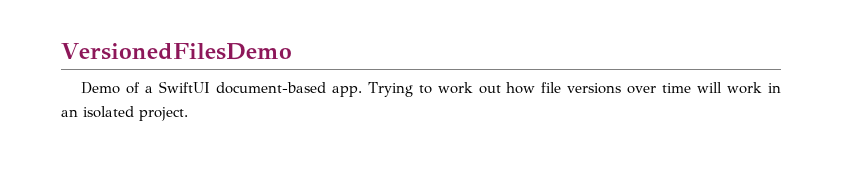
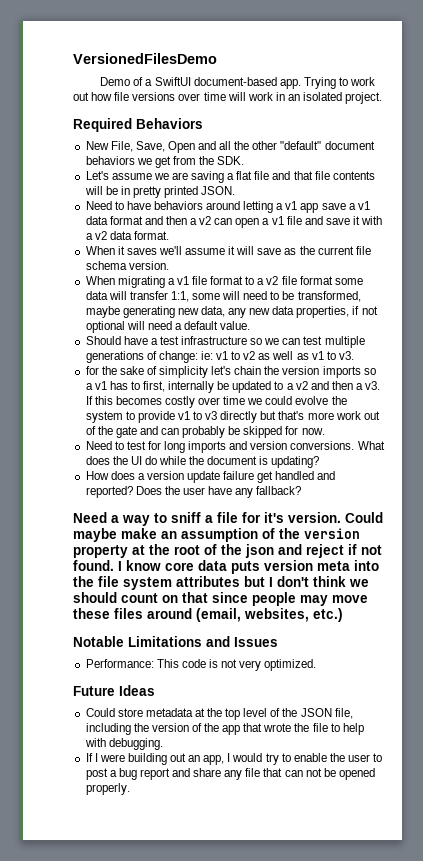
+ Required Behaviors
+ New File, Save, Open and all the other "default" document behaviors we get from the SDK.
+ Let's assume we are saving a flat file and that file contents will be in pretty printed JSON.
+ Need to have behaviors around letting a v1 app save a v1 data format and then a v2 can open a v1 file and save it with a v2 data format.
+ When it saves we'll assume it will save as the current file schema version.
+ When migrating a v1 file format to a v2 file format some data will transfer 1:1, some will need to be transformed, maybe generating new data, any new data properties, if not optional will need a default value.
+ Should have a test infrastructure so we can test multiple generations of change: ie: v1 to v2 as well as v1 to v3.
+ for the sake of simplicity let's chain the version imports so a v1 has to first, internally be updated to a v2 and then a v3. If this becomes costly over time we could evolve the system to provide v1 to v3 directly but that's more work out of the gate and can probably be skipped for now.
+ Need to test for long imports and version conversions. What does the UI do while the document is updating?
+ How does a version update failure get handled and reported? Does the user have any fallback?
+ Need a way to sniff a file for it's version. Could maybe make an assumption of the version property at the root of the json and reject if not found. I know core data puts version meta into the file system attributes but I don't think we should count on that since people may move these files around (email, websites, etc.)
+ Notable Limitations and Issues
+ Performance: This code is not very optimized.
+ Future Ideas
+ Could store metadata at the top level of the JSON file, including the version of the app that wrote the file to help with debugging.
+ If I were building out an app, I would try to enable the user to post a bug report and share any file that can not be opened properly.

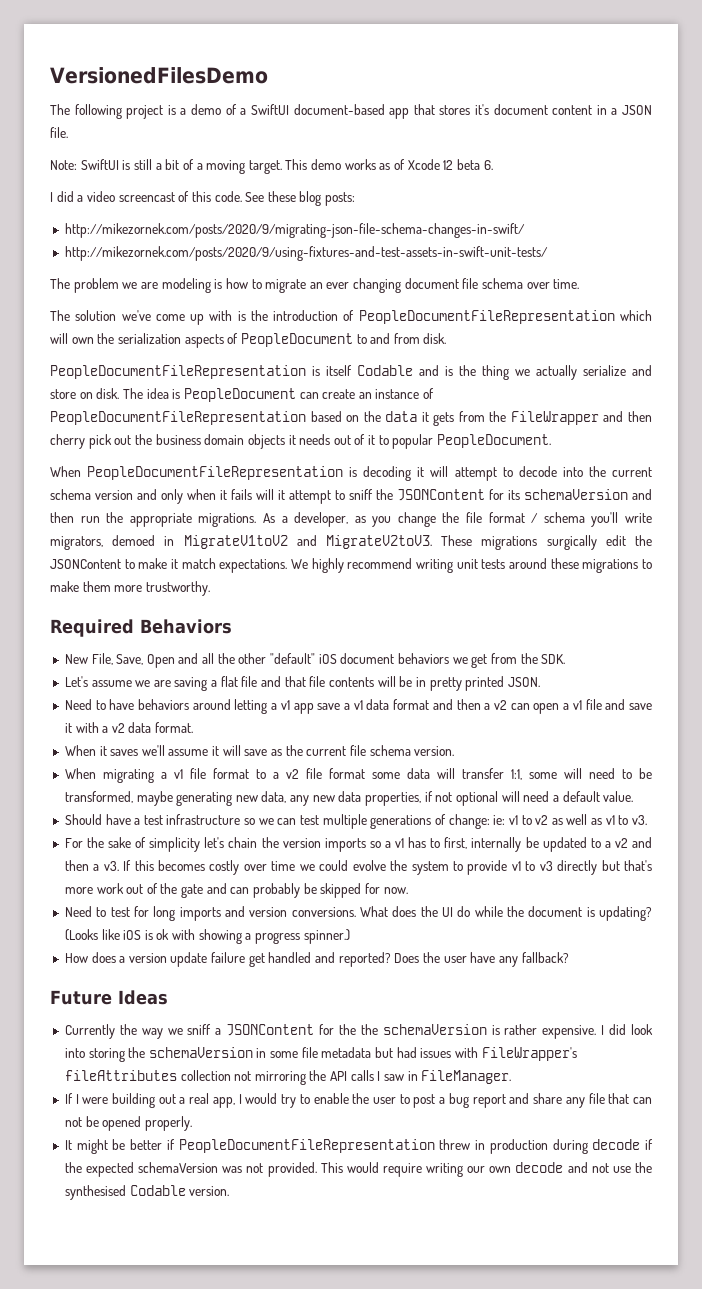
- Demo of a SwiftUI document-based app. Trying to work out how file versions over time will work in an isolated project.
+ The following project is a demo of a SwiftUI document-based app that stores it's document content in a JSON file.
+ Note: SwiftUI is still a bit of a moving target. This demo works as of Xcode 12 beta 6.
+ I did a video screencast of this code. See these blog posts:
+ http://mikezornek.com/posts/2020/9/migrating-json-file-schema-changes-in-swift/
+ http://mikezornek.com/posts/2020/9/using-fixtures-and-test-assets-in-swift-unit-tests/
+ The problem we are modeling is how to migrate an ever changing document file schema over time.
+ The solution we've come up with is the introduction of PeopleDocumentFileRepresentation which will own the serialization aspects of PeopleDocument to and from disk.
+ PeopleDocumentFileRepresentation is itself Codable and is the thing we actually serialize and store on disk. The idea is PeopleDocument can create an instance of PeopleDocumentFileRepresentation based on the data it gets from the FileWrapper and then cherry pick out the business domain objects it needs out of it to popular PeopleDocument.
+ When PeopleDocumentFileRepresentation is decoding it will attempt to decode into the current schema version and only when it fails will it attempt to sniff the JSONContent for its schemaVersion and then run the appropriate migrations. As a developer, as you change the file format / schema you'll write migrators, demoed in MigrateV1toV2 and MigrateV2toV3. These migrations surgically edit the JSONContent to make it match expectations. We highly recommend writing unit tests around these migrations to make them more trustworthy.
- New File, Save, Open and all the other "default" document behaviors we get from the SDK.
+ New File, Save, Open and all the other "default" iOS document behaviors we get from the SDK.
- for the sake of simplicity let's chain the version imports so a v1 has to first, internally be updated to a v2 and then a v3.
+ For the sake of simplicity let's chain the version imports so a v1 has to first, internally be updated to a v2 and then a v3.
+ (Looks like iOS is ok with showing a progress spinner.)
- Need a way to sniff a file for it's version. Could maybe make an assumption of the version property at the root of the json and reject if not found. I know core data puts version meta into the file system attributes but I don't think we should count on that since people may move these files around (email, websites, etc.)
- Notable Limitations and Issues
- Performance: This code is not very optimized.
  Future Ideas
- Could store metadata at the top level of the JSON file, including the version of the app that wrote the file to help with debugging.
+ Currently the way we sniff a JSONContent for the the schemaVersion is rather expensive. I did look into storing the schemaVersion in some file metadata but had issues with FileWrapper's fileAttributes collection not mirroring the API calls I saw in FileManager.
- If I were building out an app, I would try to enable the user to post a bug report and share any file that can not be opened properly.
+ If I were building out a real app, I would try to enable the user to post a bug report and share any file that can not be opened properly.
+ It might be better if PeopleDocumentFileRepresentation threw in production during decode if the expected schemaVersion was not provided. This would require writing our own decode and not use the synthesised Codable version.

